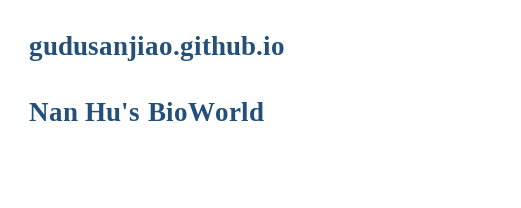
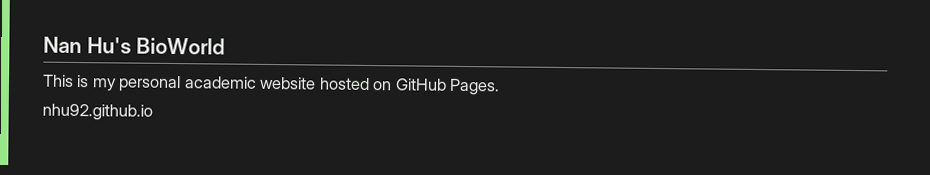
- gudusanjiao.github.io
+ This is my personal academic website hosted on GitHub Pages.
+ nhu92.github.io

